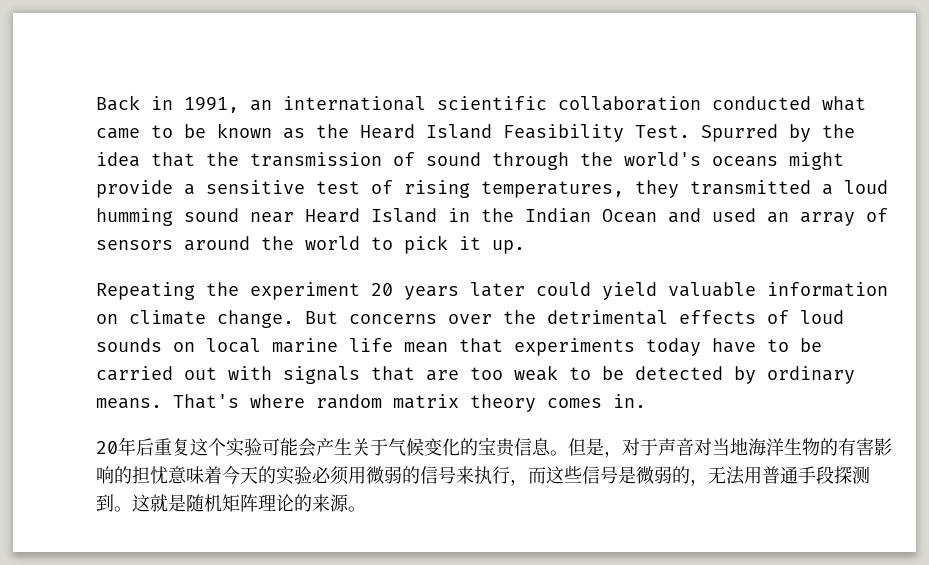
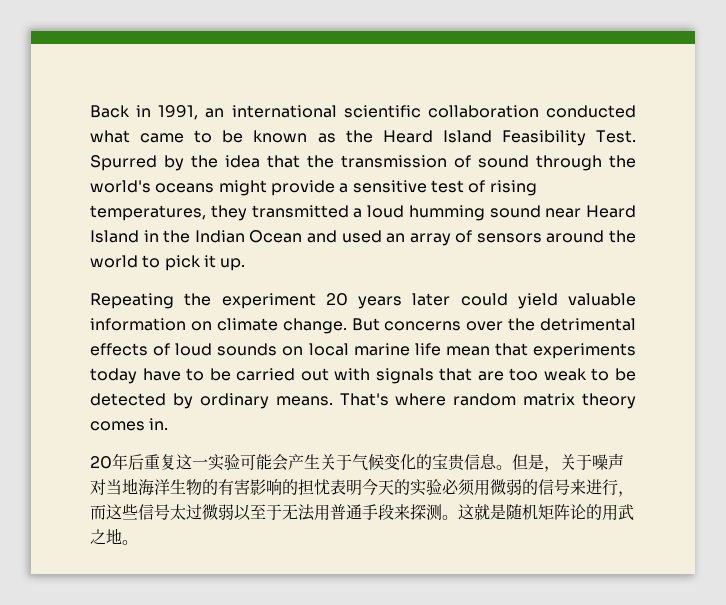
- 20年后重复这个实验可能会产生关于气候变化的宝贵信息。
+ 20年后重复这一实验可能会产生关于气候变化的宝贵信息。
- 但是，对于声音对当地海洋生物的有害影响的担忧意味着今天的实验必须用微弱的信号来执行，而这些信号是微弱的，无法用普通手段探测到。
+ 但是，关于噪声对当地海洋生物的有害影响的担忧表明今天的实验必须用微弱的信号来进行，而这些信号太过微弱以至于无法用普通手段来探测。
- 这就是随机矩阵理论的来源。
+ 这就是随机矩阵论的用武之地。

